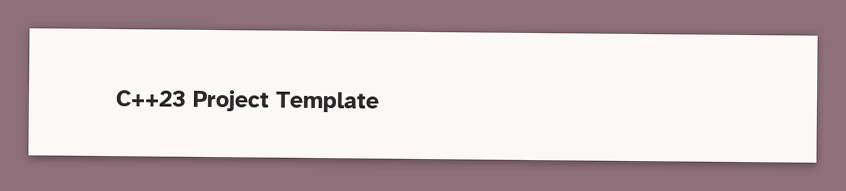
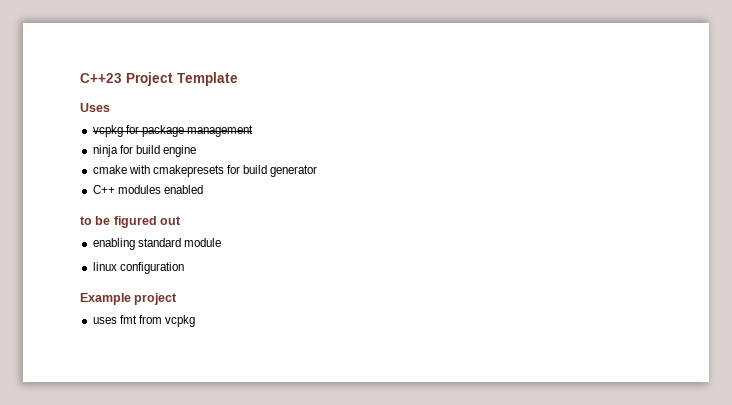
+ Uses
+ vcpkg for package management
+ ninja for build engine
+ cmake with cmakepresets for build generator
+ C++ modules enabled
+ to be figured out
+ enabling standard module
+ linux configuration
+ Example project
+ uses fmt from vcpkg

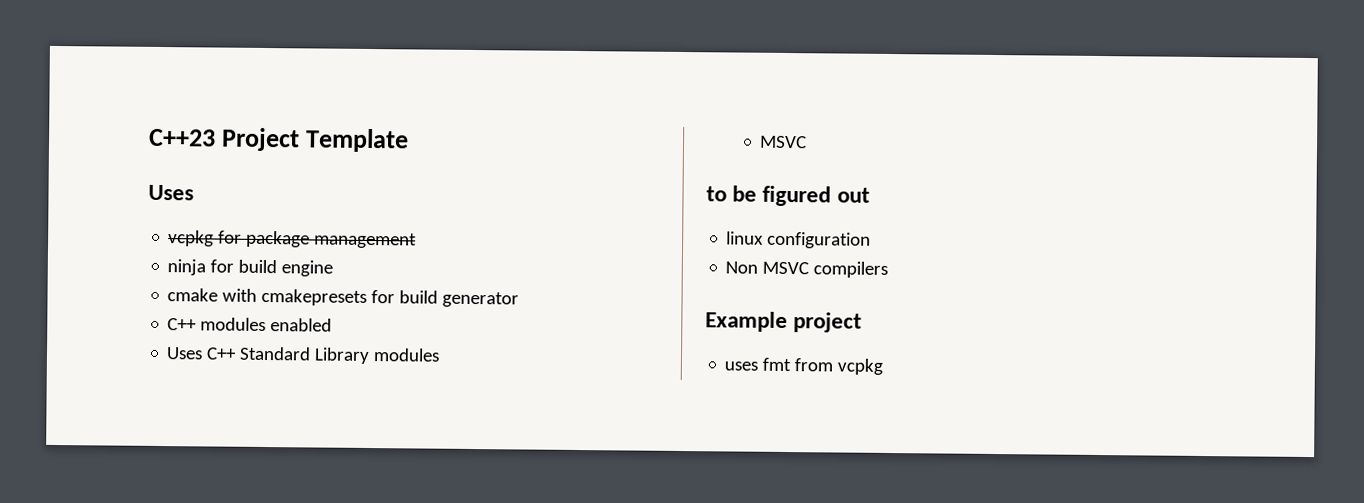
+ Uses C++ Standard Library modules
+ MSVC
- enabling standard module
+ Non MSVC compilers

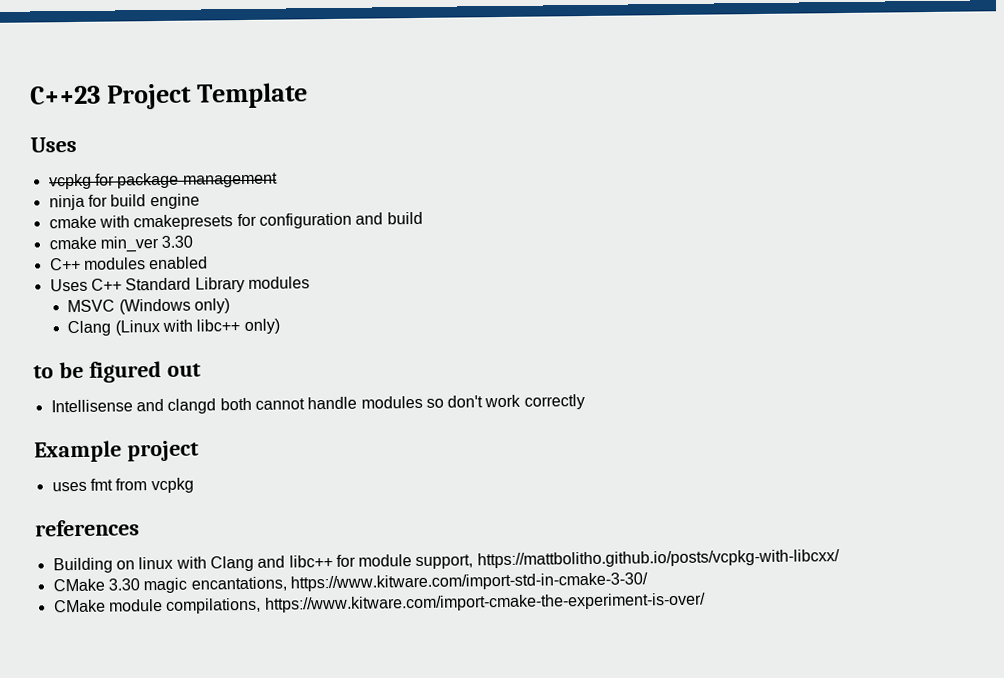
- cmake with cmakepresets for build generator
+ cmake with cmakepresets for configuration and build
+ cmake min_ver 3.30
  Uses C++ Standard Library modules
- MSVC
+ MSVC (Windows only)
+ Clang (Linux with libc++ only)
  to be figured out
- linux configuration
- Non MSVC compilers
+ Intellisense and clangd both cannot handle modules so don't work correctly
+ references
+ Building on linux with Clang and libc++ for module support, https://mattbolitho.github.io/posts/vcpkg-with-libcxx/
+ CMake 3.30 magic encantations, https://www.kitware.com/import-std-in-cmake-3-30/
+ CMake module compilations, https://www.kitware.com/import-cmake-the-experiment-is-over/

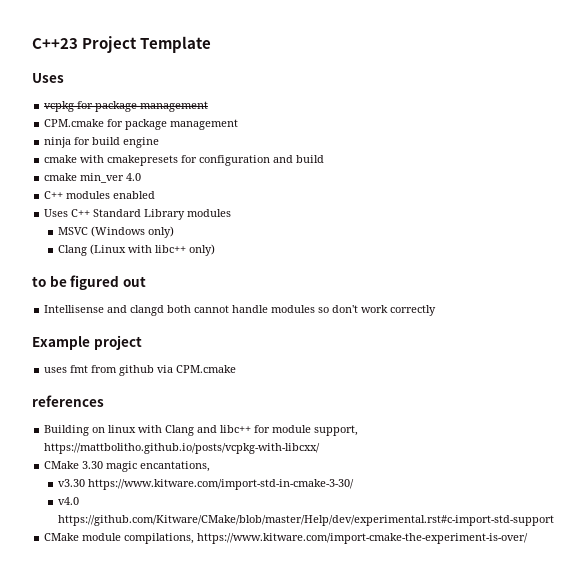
+ CPM.cmake for package management
- cmake min_ver 3.30
+ cmake min_ver 4.0
- uses fmt from vcpkg
+ uses fmt from github via CPM.cmake
- CMake 3.30 magic encantations, https://www.kitware.com/import-std-in-cmake-3-30/
+ CMake 3.30 magic encantations,
+ v3.30 https://www.kitware.com/import-std-in-cmake-3-30/
+ v4.0 https://github.com/Kitware/CMake/blob/master/Help/dev/experimental.rst#c-import-std-support

